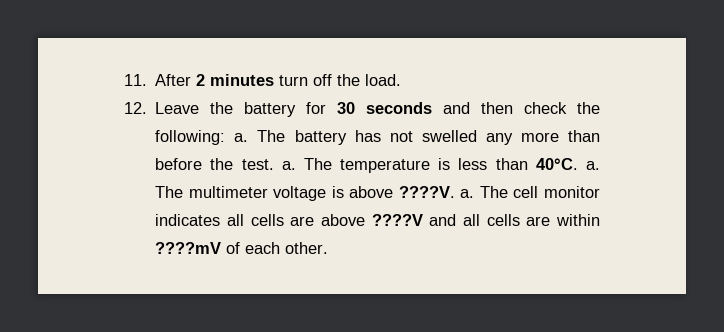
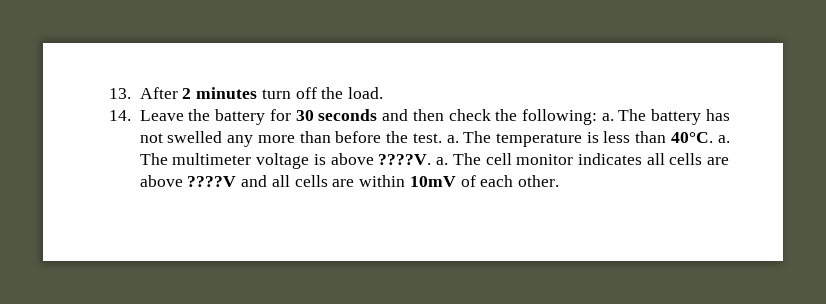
- 11. After 2 minutes turn off the load.
+ 13. After 2 minutes turn off the load.
- 12. Leave the battery for 30 seconds and then check the following: a.
+ 14. Leave the battery for 30 seconds and then check the following: a.
- The cell monitor indicates all cells are above ????V and all cells are within ????mV of each other.
+ The cell monitor indicates all cells are above ????V and all cells are within 10mV of each other.

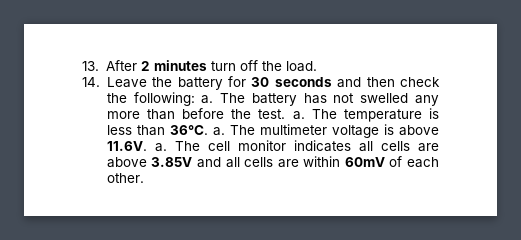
- The temperature is less than 40°C. a.
+ The temperature is less than 36°C. a.
- The multimeter voltage is above ????V. a.
+ The multimeter voltage is above 11.6V. a.
- The cell monitor indicates all cells are above ????V and all cells are within 10mV of each other.
+ The cell monitor indicates all cells are above 3.85V and all cells are within 60mV of each other.

